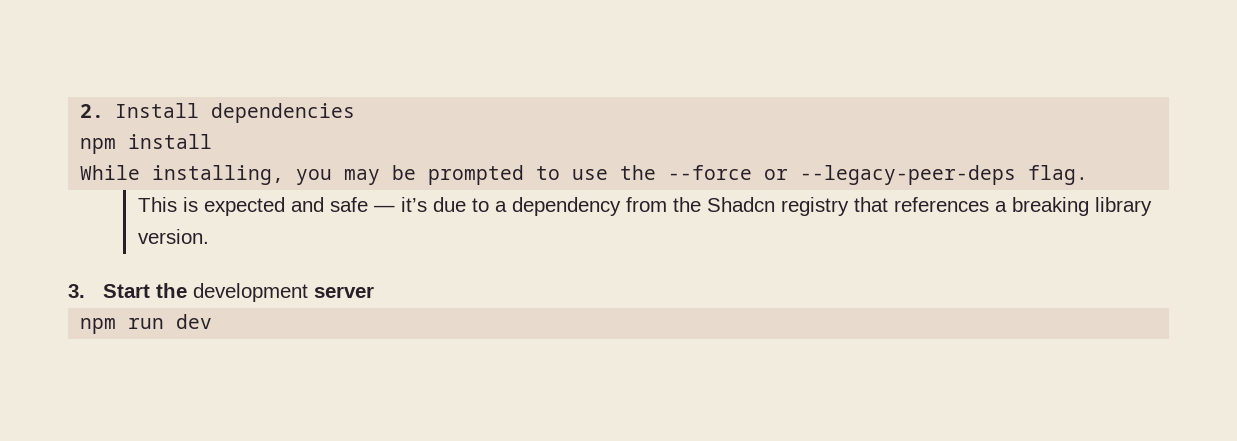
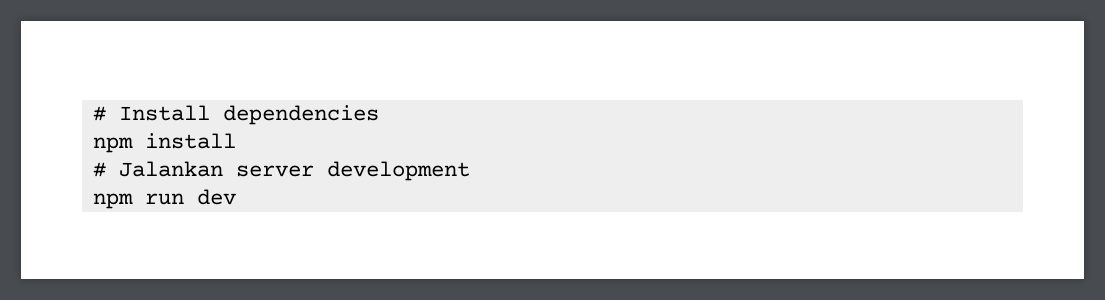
- 2. Install dependencies
+ # Install dependencies
- While installing, you may be prompted to use the --force or --legacy-peer-deps flag.
- This is expected and safe — it’s due to a dependency from the Shadcn registry that references a breaking library version.
- 3. Start the development server
+ # Jalankan server development

